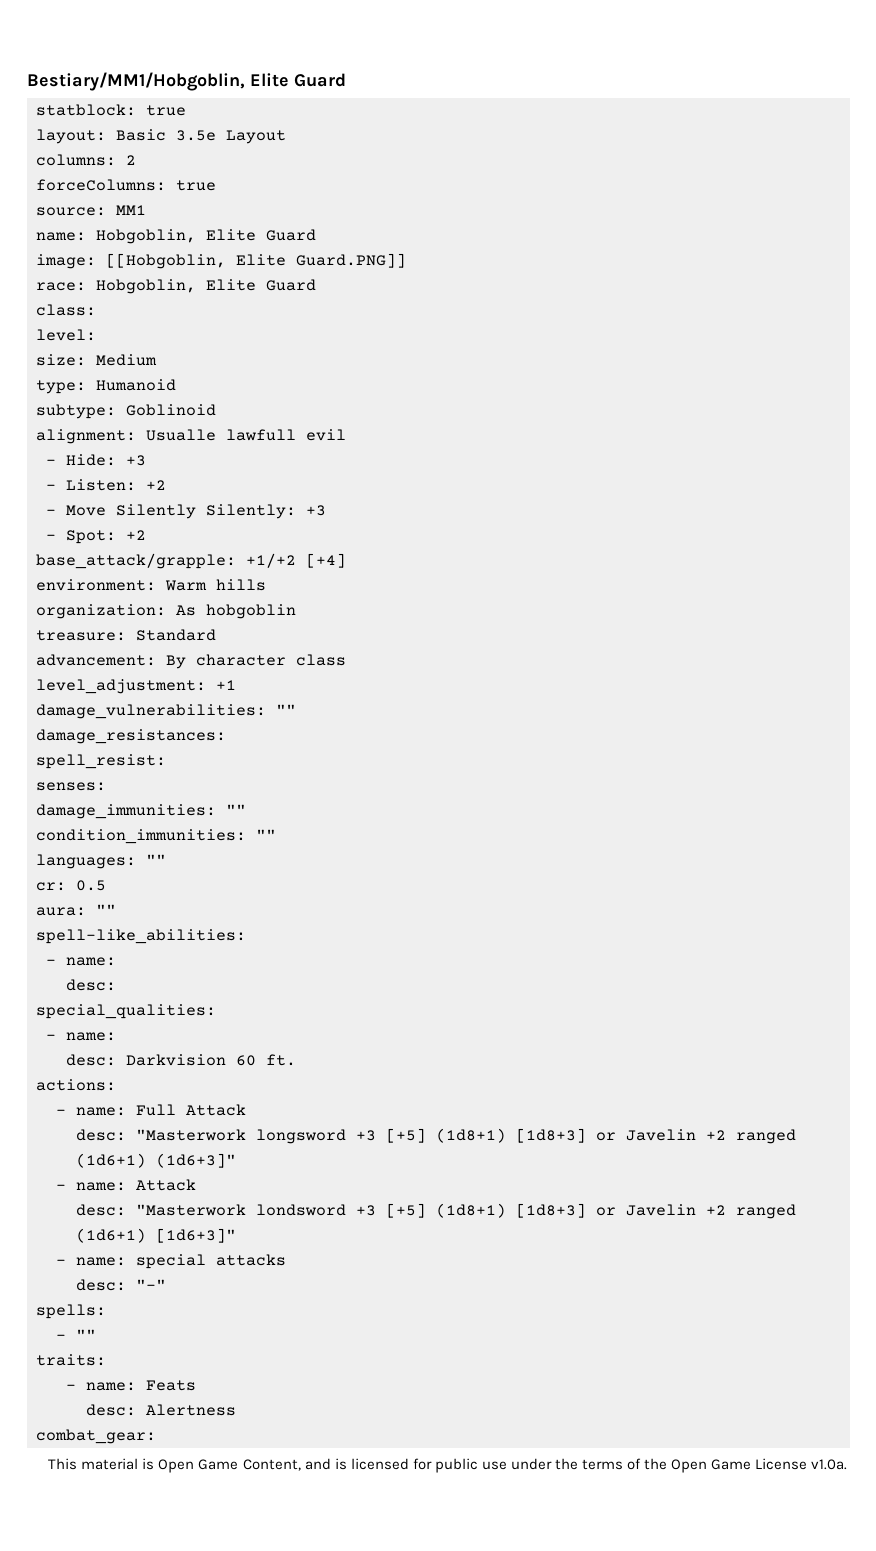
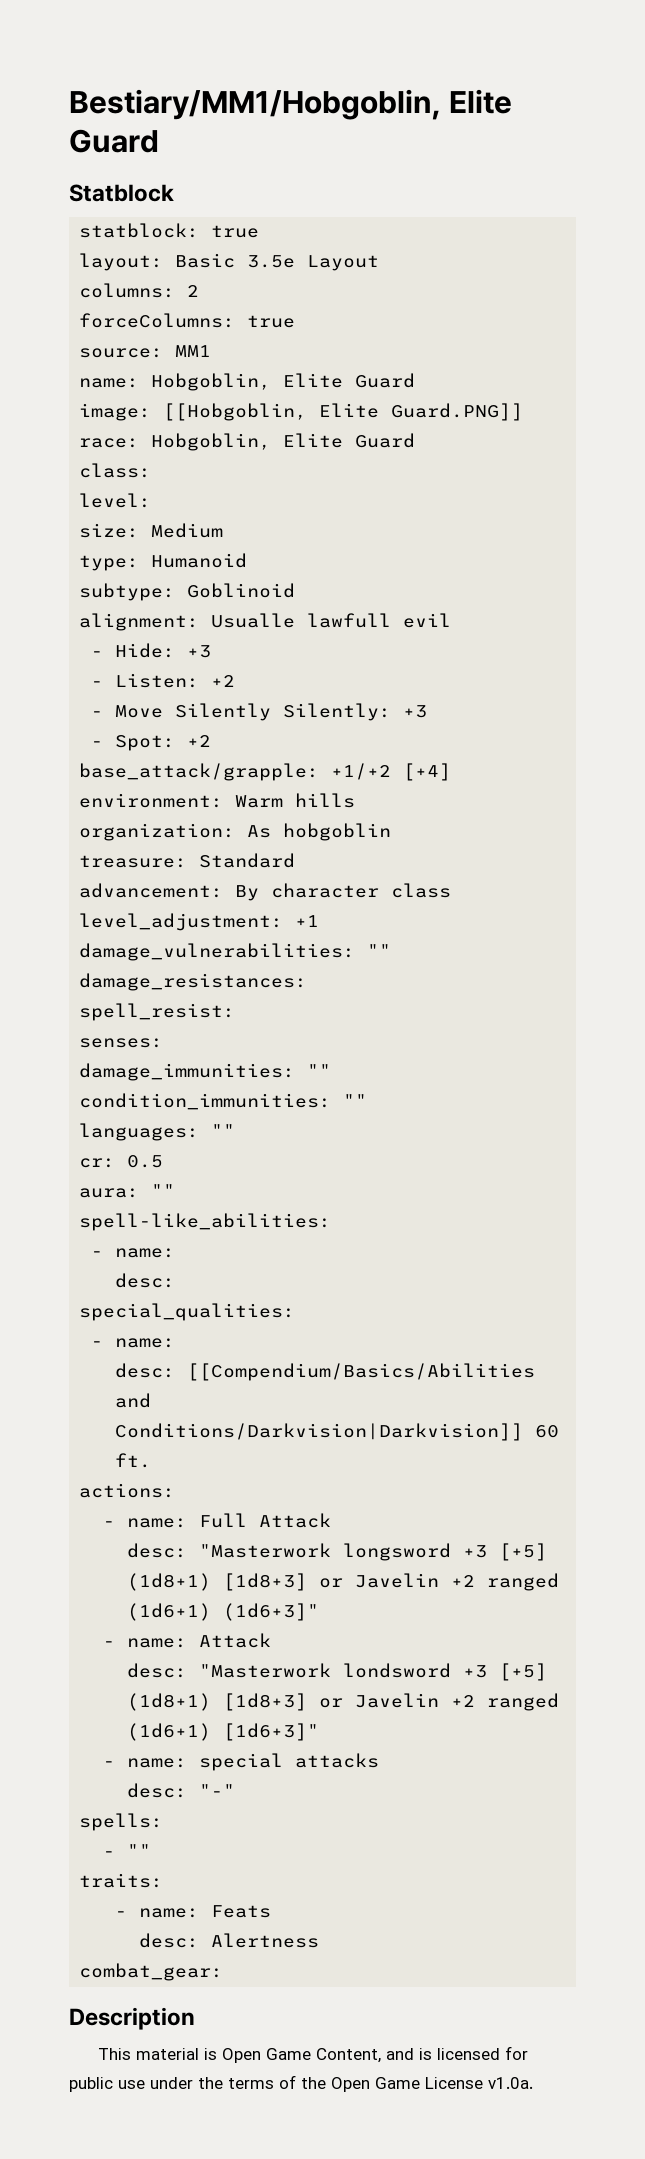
+ Statblock
- desc: Darkvision 60 ft.
+ desc: [[Compendium/Basics/Abilities and Conditions/Darkvision|Darkvision]] 60 ft.
+ Description

